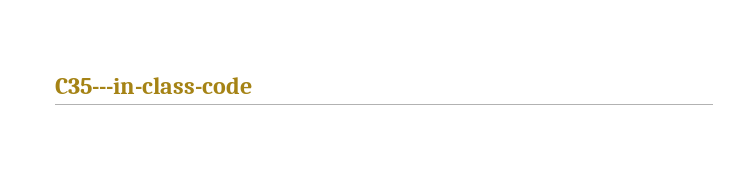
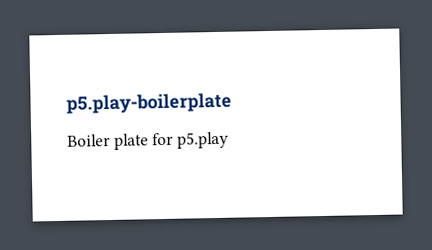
- C35---in-class-code
+ p5.play-boilerplate
+ Boiler plate for p5.play

